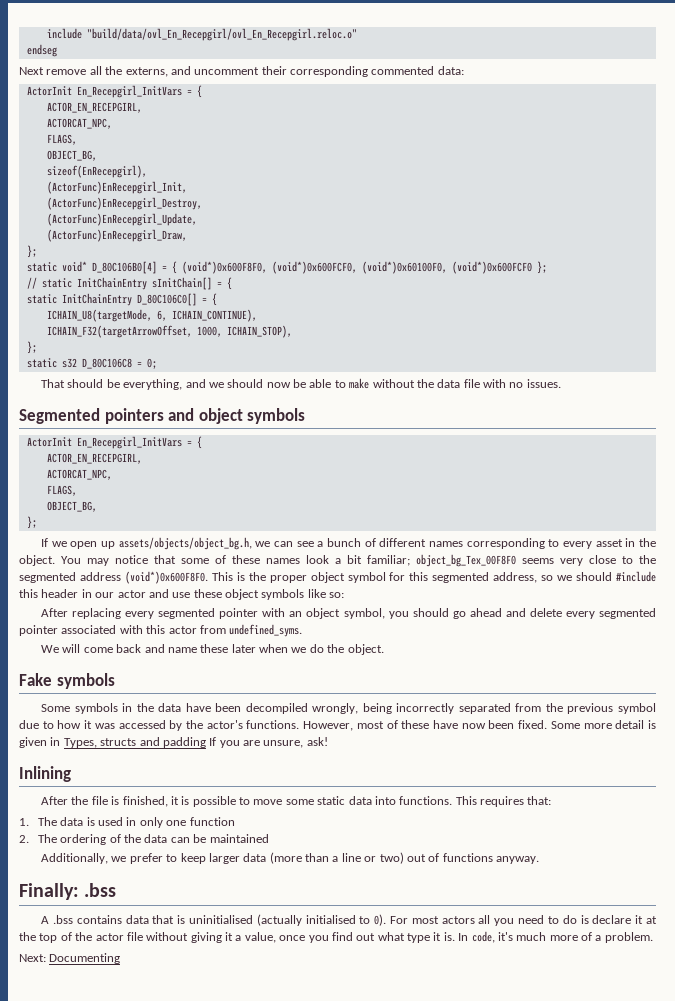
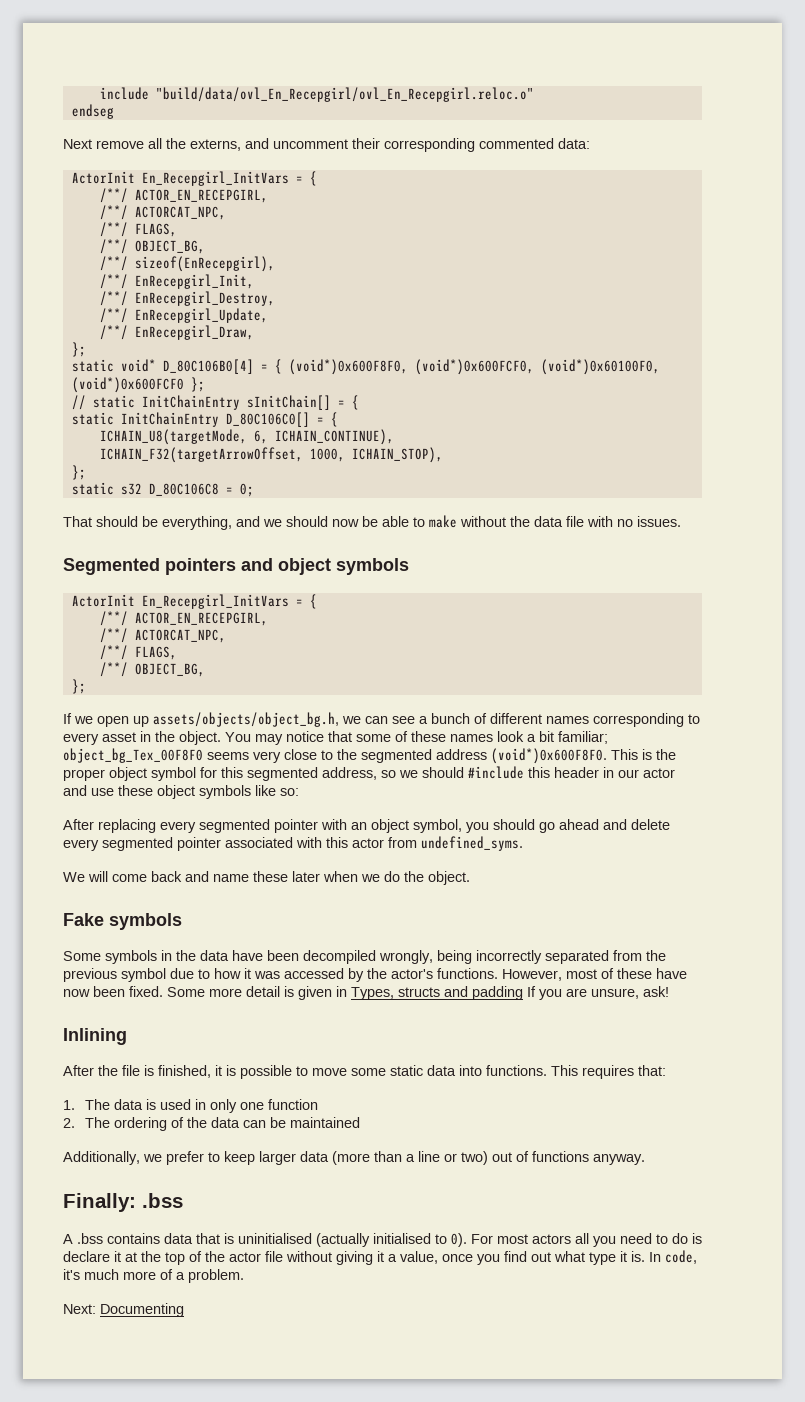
  Next remove all the externs, and uncomment their corresponding commented data:
  ActorInit En_Recepgirl_InitVars = {
- ACTOR_EN_RECEPGIRL,
- ACTORCAT_NPC,
- FLAGS,
- OBJECT_BG,
- sizeof(EnRecepgirl),
+ /**/ ACTOR_EN_RECEPGIRL,
+ /**/ ACTORCAT_NPC,
+ /**/ FLAGS,
+ /**/ OBJECT_BG,
+ /**/ sizeof(EnRecepgirl),
- (ActorFunc)EnRecepgirl_Init,
- (ActorFunc)EnRecepgirl_Destroy,
- (ActorFunc)EnRecepgirl_Update,
- (ActorFunc)EnRecepgirl_Draw,
+ /**/ EnRecepgirl_Init,
+ /**/ EnRecepgirl_Destroy,
+ /**/ EnRecepgirl_Update,
+ /**/ EnRecepgirl_Draw,
  Segmented pointers and object symbols
  ActorInit En_Recepgirl_InitVars = {
- ACTOR_EN_RECEPGIRL,
- ACTORCAT_NPC,
- FLAGS,
- OBJECT_BG,
+ /**/ ACTOR_EN_RECEPGIRL,
+ /**/ ACTORCAT_NPC,
+ /**/ FLAGS,
+ /**/ OBJECT_BG,

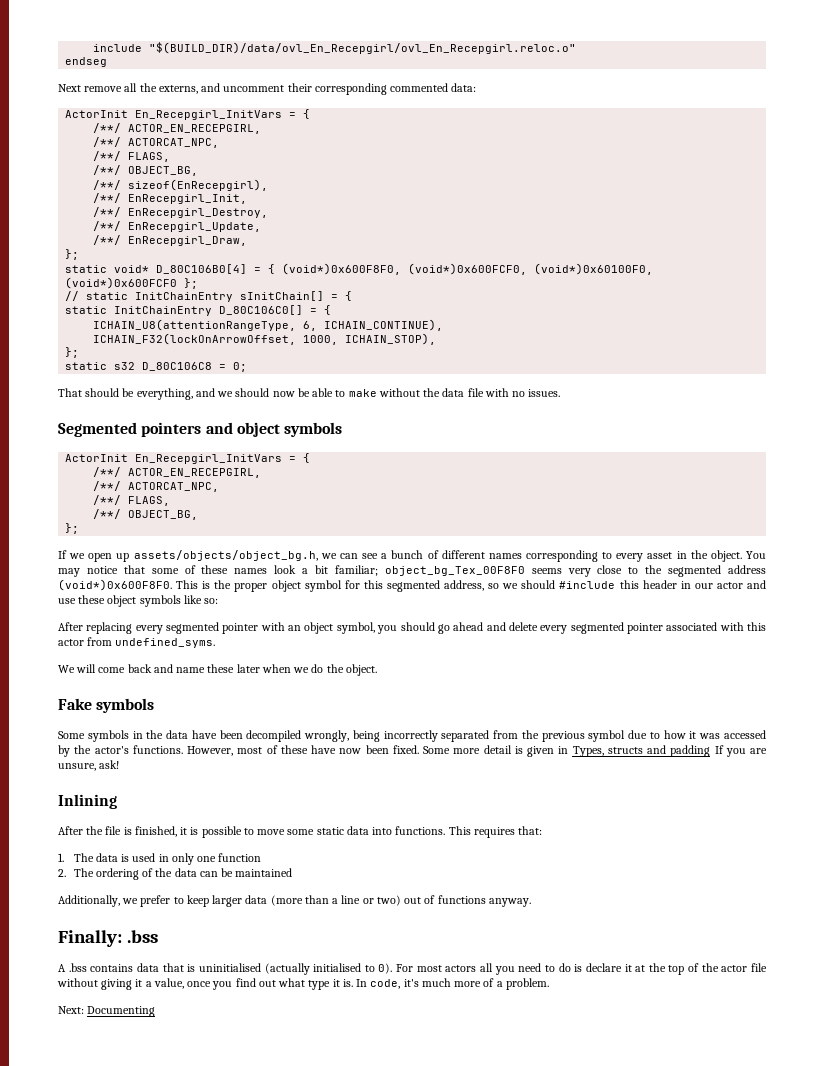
- include "build/data/ovl_En_Recepgirl/ovl_En_Recepgirl.reloc.o"
+ include "$(BUILD_DIR)/data/ovl_En_Recepgirl/ovl_En_Recepgirl.reloc.o"
- ICHAIN_U8(targetMode, 6, ICHAIN_CONTINUE),
+ ICHAIN_U8(attentionRangeType, 6, ICHAIN_CONTINUE),
- ICHAIN_F32(targetArrowOffset, 1000, ICHAIN_STOP),
+ ICHAIN_F32(lockOnArrowOffset, 1000, ICHAIN_STOP),

